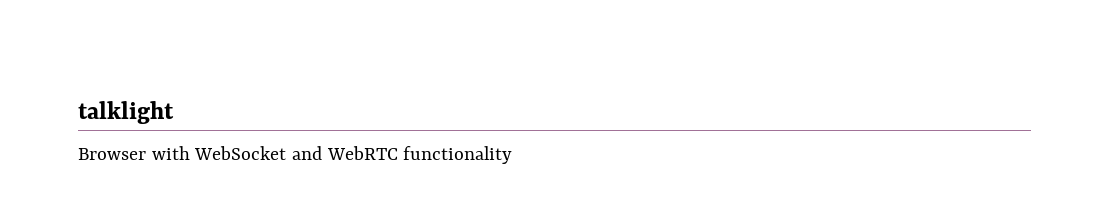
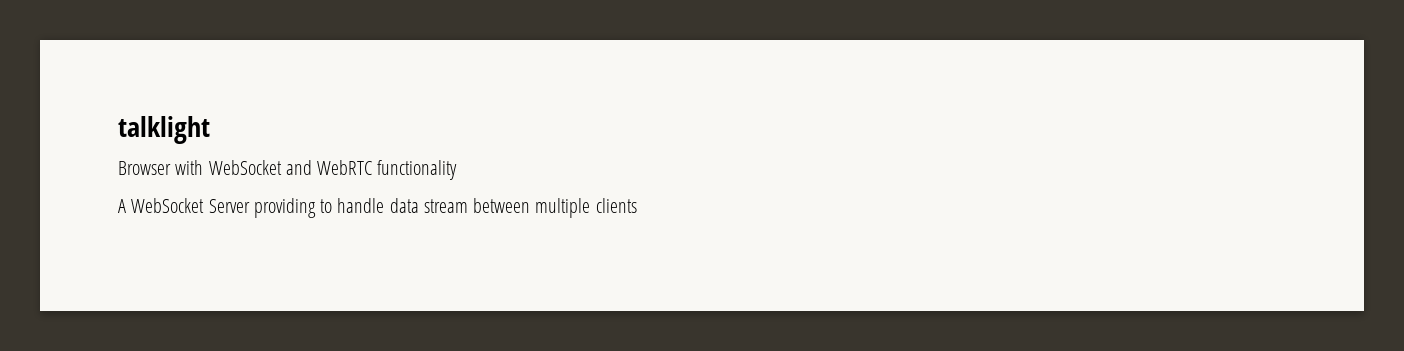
+ A WebSocket Server providing to handle data stream between multiple clients

